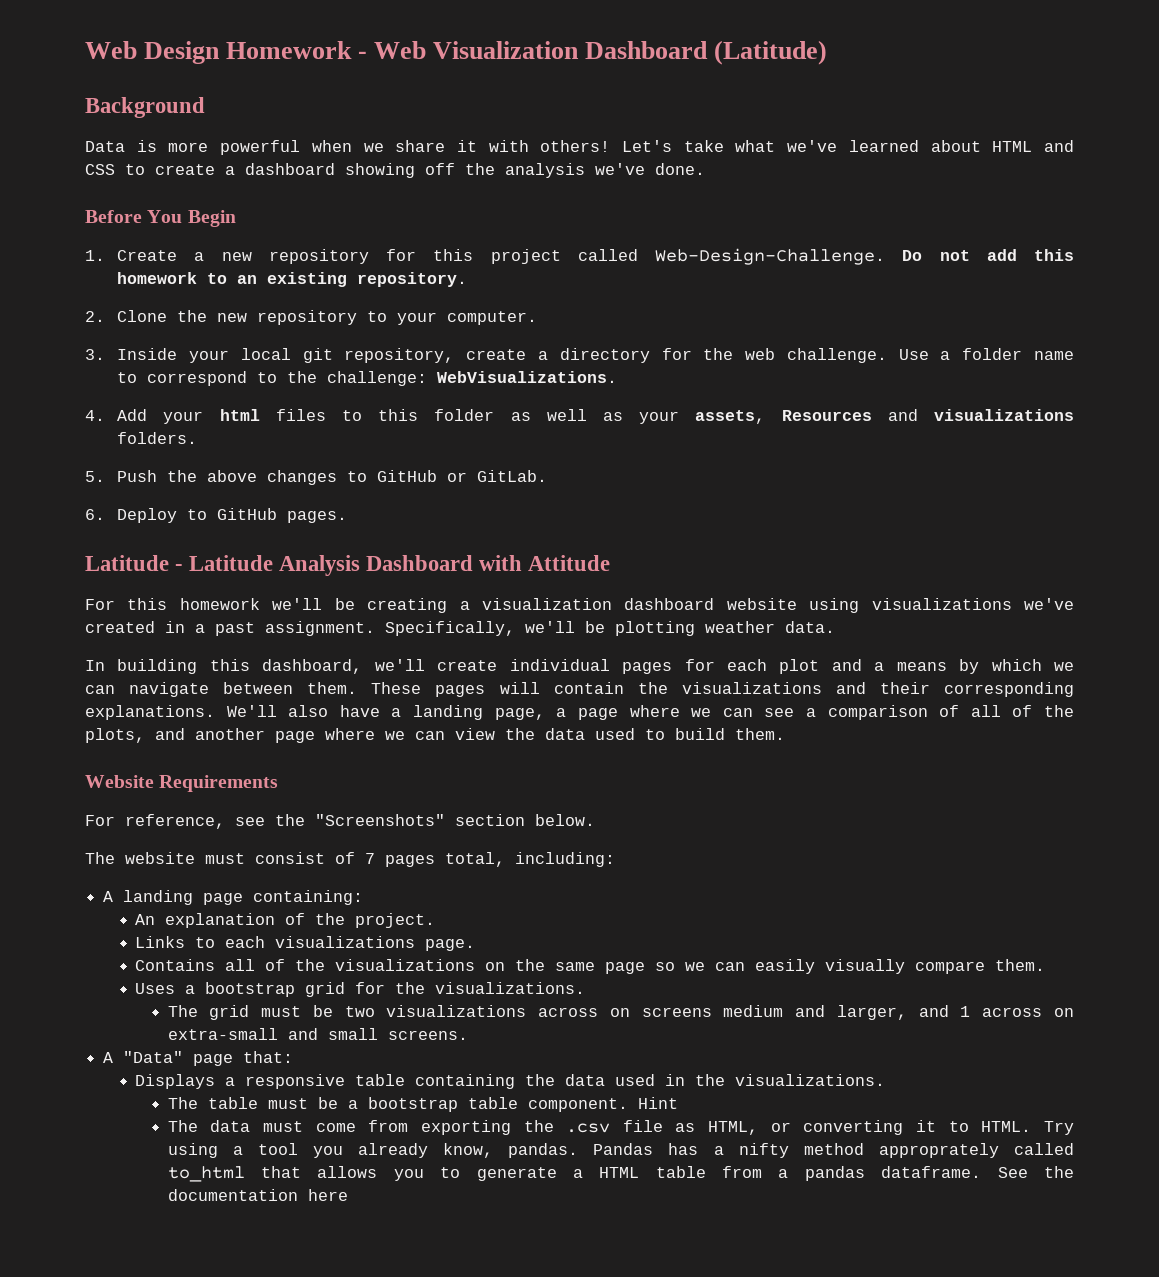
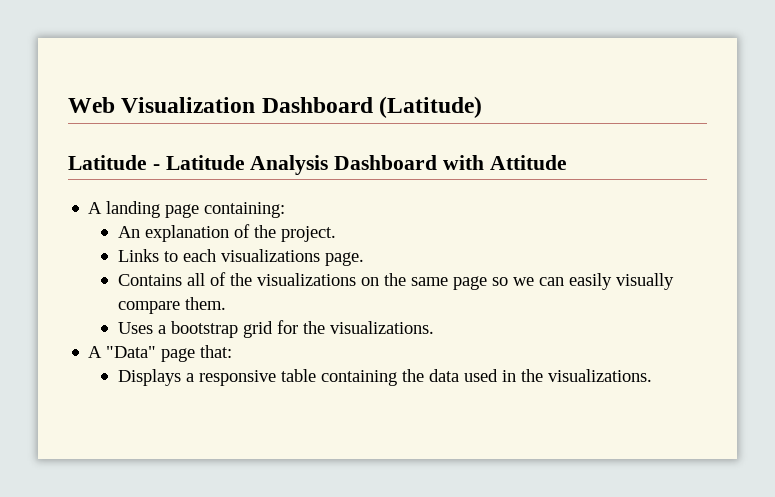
- Web Design Homework - Web Visualization Dashboard (Latitude)
+ Web Visualization Dashboard (Latitude)
- Background
- Data is more powerful when we share it with others! Let's take what we've learned about HTML and CSS to create a dashboard showing off the analysis we've done.
- Before You Begin
- 1. Create a new repository for this project called Web-Design-Challenge. Do not add this homework to an existing repository.
- 2. Clone the new repository to your computer.
- 3. Inside your local git repository, create a directory for the web challenge. Use a folder name to correspond to the challenge: WebVisualizations.
- 4. Add your html files to this folder as well as your assets, Resources and visualizations folders.
- 5. Push the above changes to GitHub or GitLab.
- 6. Deploy to GitHub pages.
- For this homework we'll be creating a visualization dashboard website using visualizations we've created in a past assignment. Specifically, we'll be plotting weather data.
- In building this dashboard, we'll create individual pages for each plot and a means by which we can navigate between them. These pages will contain the visualizations and their corresponding explanations. We'll also have a landing page, a page where we can see a comparison of all of the plots, and another page where we can view the data used to build them.
- Website Requirements
- For reference, see the "Screenshots" section below.
- The website must consist of 7 pages total, including:
- The grid must be two visualizations across on screens medium and larger, and 1 across on extra-small and small screens.
- The table must be a bootstrap table component. Hint
- The data must come from exporting the .csv file as HTML, or converting it to HTML. Try using a tool you already know, pandas. Pandas has a nifty method approprately called to_html that allows you to generate a HTML table from a pandas dataframe. See the documentation here

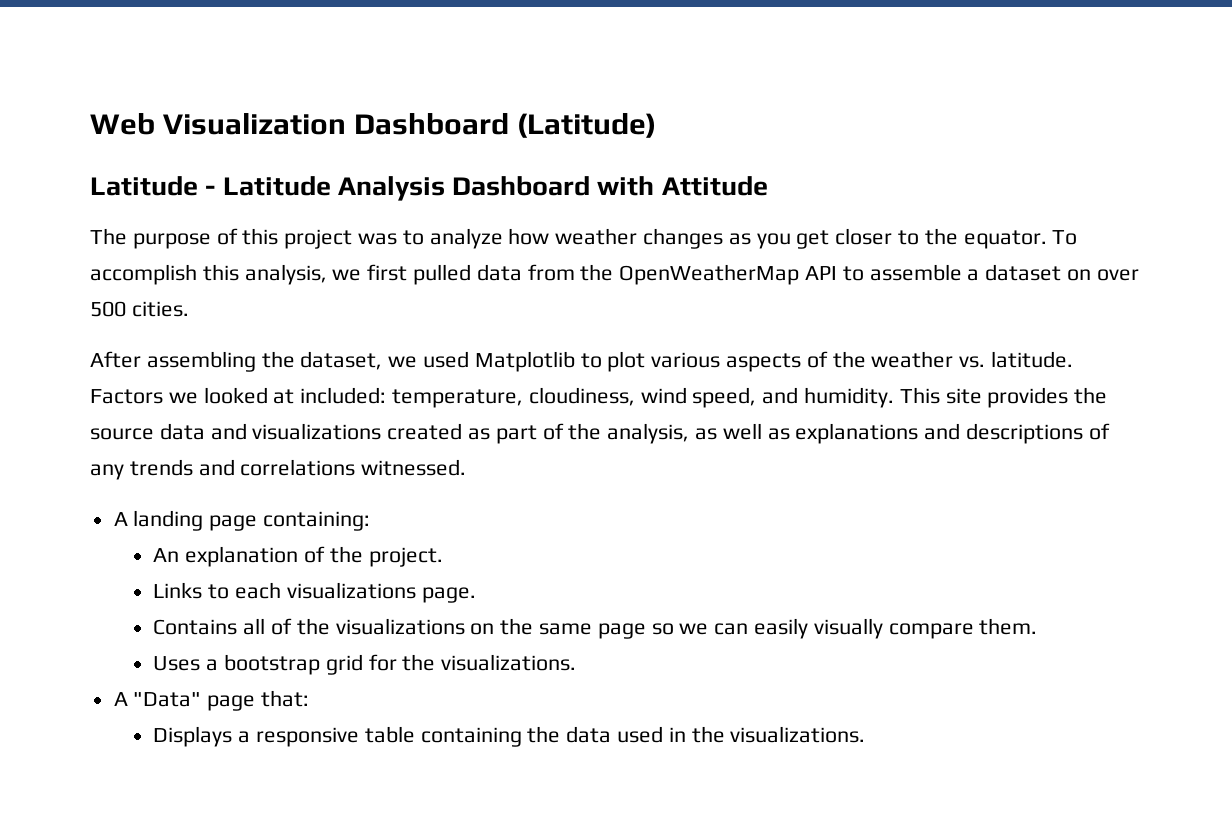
+ The purpose of this project was to analyze how weather changes as you get closer to the equator. To accomplish this analysis, we first pulled data from the OpenWeatherMap API to assemble a dataset on over 500 cities.
+ After assembling the dataset, we used Matplotlib to plot various aspects of the weather vs. latitude. Factors we looked at included: temperature, cloudiness, wind speed, and humidity. This site provides the source data and visualizations created as part of the analysis, as well as explanations and descriptions of any trends and correlations witnessed.

